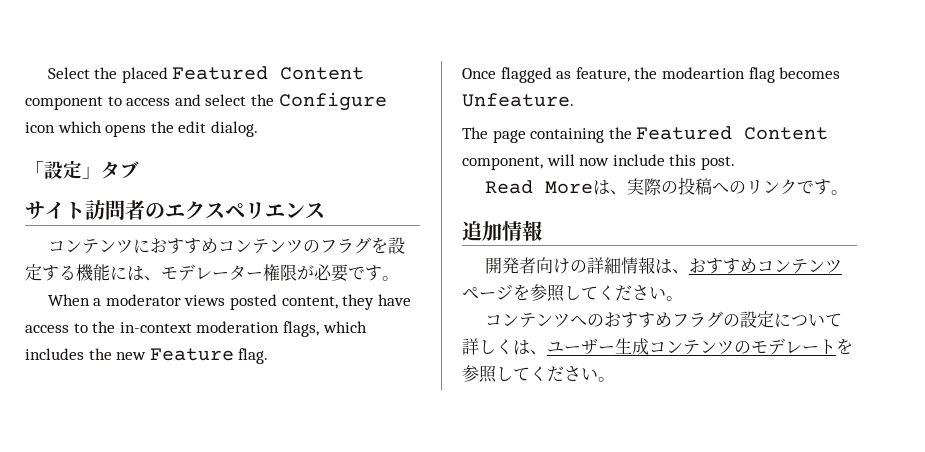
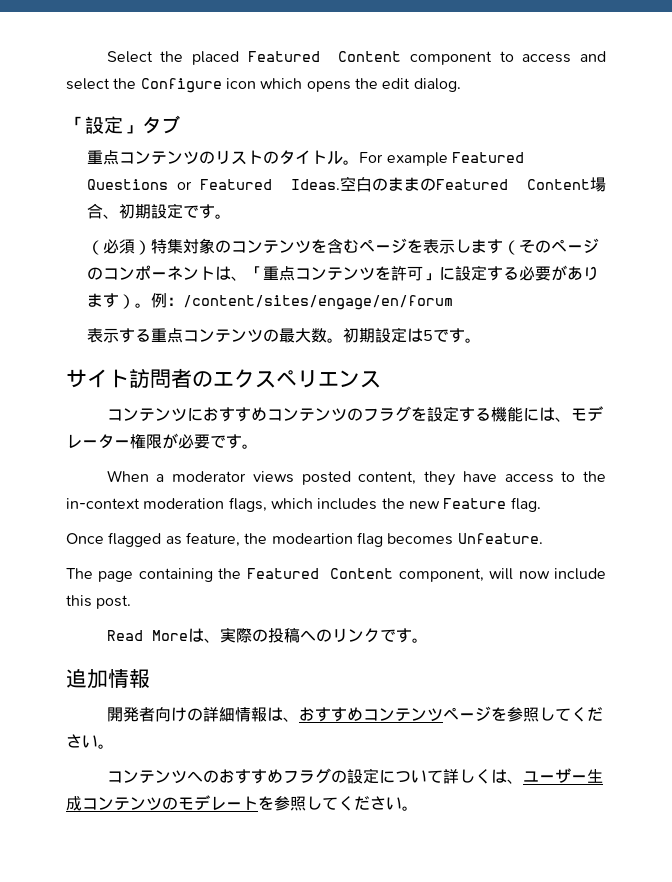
+ 重点コンテンツのリストのタイトル。For example Featured Questions or Featured Ideas.空白のままのFeatured Content場合、初期設定です。
+ （必須）特集対象のコンテンツを含むページを表示します（そのページのコンポーネントは、「重点コンテンツを許可」に設定する必要があります）。例：/content/sites/engage/en/forum
+ 表示する重点コンテンツの最大数。初期設定は5です。

